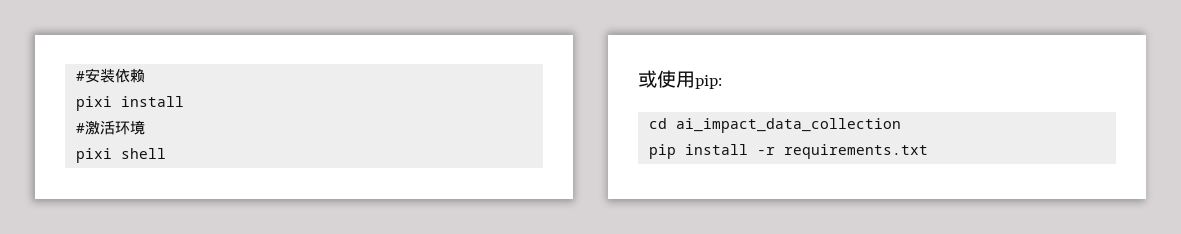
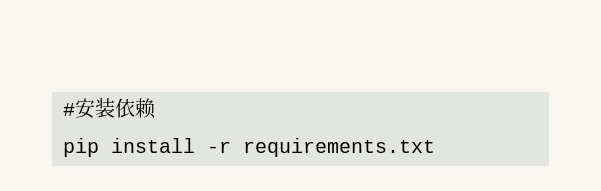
- pixi install
- #激活环境
- pixi shell
- 或使用pip:
- cd ai_impact_data_collection

